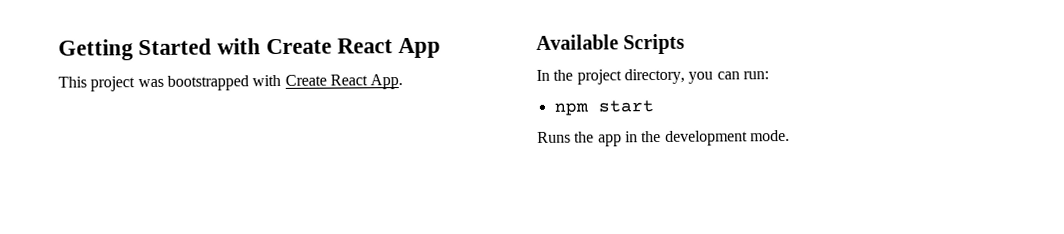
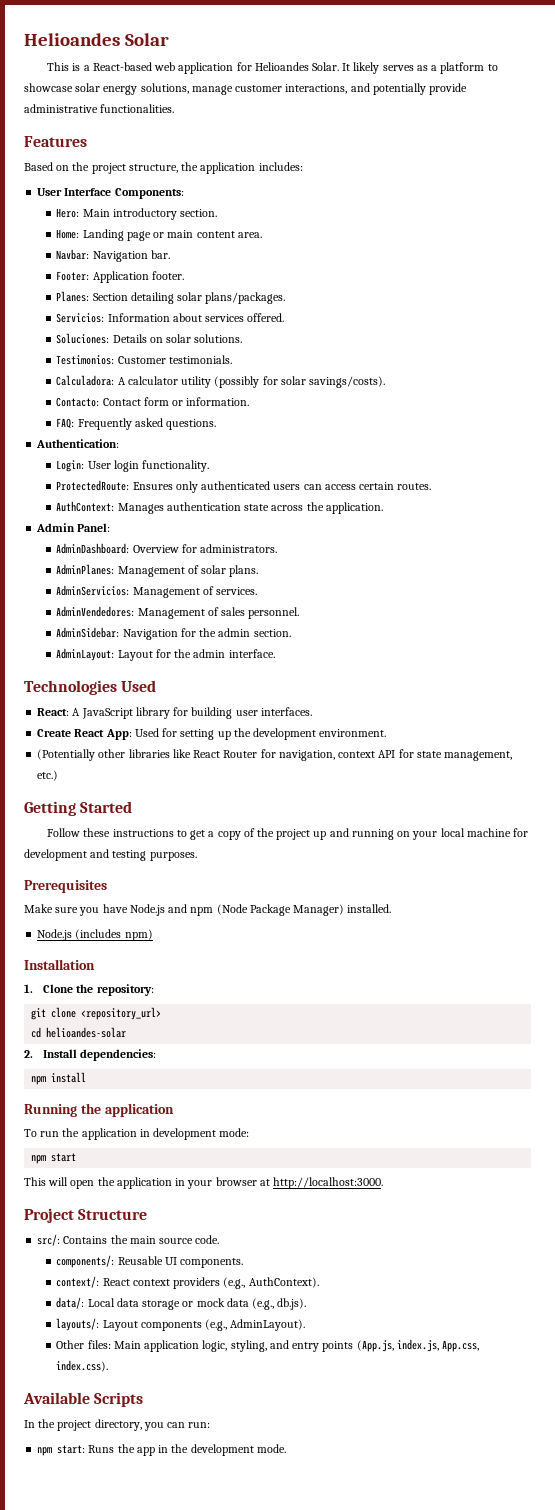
- Getting Started with Create React App
- This project was bootstrapped with Create React App.
+ Helioandes Solar
+ This is a React-based web application for Helioandes Solar. It likely serves as a platform to showcase solar energy solutions, manage customer interactions, and potentially provide administrative functionalities.
+ Features
+ Based on the project structure, the application includes:
+ User Interface Components:
+ Hero: Main introductory section.
+ Home: Landing page or main content area.
+ Navbar: Navigation bar.
+ Footer: Application footer.
+ Planes: Section detailing solar plans/packages.
+ Servicios: Information about services offered.
+ Soluciones: Details on solar solutions.
+ Testimonios: Customer testimonials.
+ Calculadora: A calculator utility (possibly for solar savings/costs).
+ Contacto: Contact form or information.
+ FAQ: Frequently asked questions.
+ Authentication:
+ Login: User login functionality.
+ ProtectedRoute: Ensures only authenticated users can access certain routes.
+ AuthContext: Manages authentication state across the application.
+ Admin Panel:
+ AdminDashboard: Overview for administrators.
+ AdminPlanes: Management of solar plans.
+ AdminServicios: Management of services.
+ AdminVendedores: Management of sales personnel.
+ AdminSidebar: Navigation for the admin section.
+ AdminLayout: Layout for the admin interface.
+ Technologies Used
+ React: A JavaScript library for building user interfaces.
+ Create React App: Used for setting up the development environment.
+ (Potentially other libraries like React Router for navigation, context API for state management, etc.)
+ Getting Started
+ Follow these instructions to get a copy of the project up and running on your local machine for development and testing purposes.
+ Prerequisites
+ Make sure you have Node.js and npm (Node Package Manager) installed.
+ Node.js (includes npm)
+ Installation
+ 1. Clone the repository:
+ git clone <repository_url>
+ cd helioandes-solar
+ 2. Install dependencies:
+ npm install
+ Running the application
+ To run the application in development mode:
+ npm start
+ This will open the application in your browser at http://localhost:3000.
+ Project Structure
+ src/: Contains the main source code.
+ components/: Reusable UI components.
+ context/: React context providers (e.g., AuthContext).
+ data/: Local data storage or mock data (e.g., db.js).
+ layouts/: Layout components (e.g., AdminLayout).
+ Other files: Main application logic, styling, and entry points (App.js, index.js, App.css, index.css).
- npm start
- Runs the app in the development mode.
+ npm start: Runs the app in the development mode.

